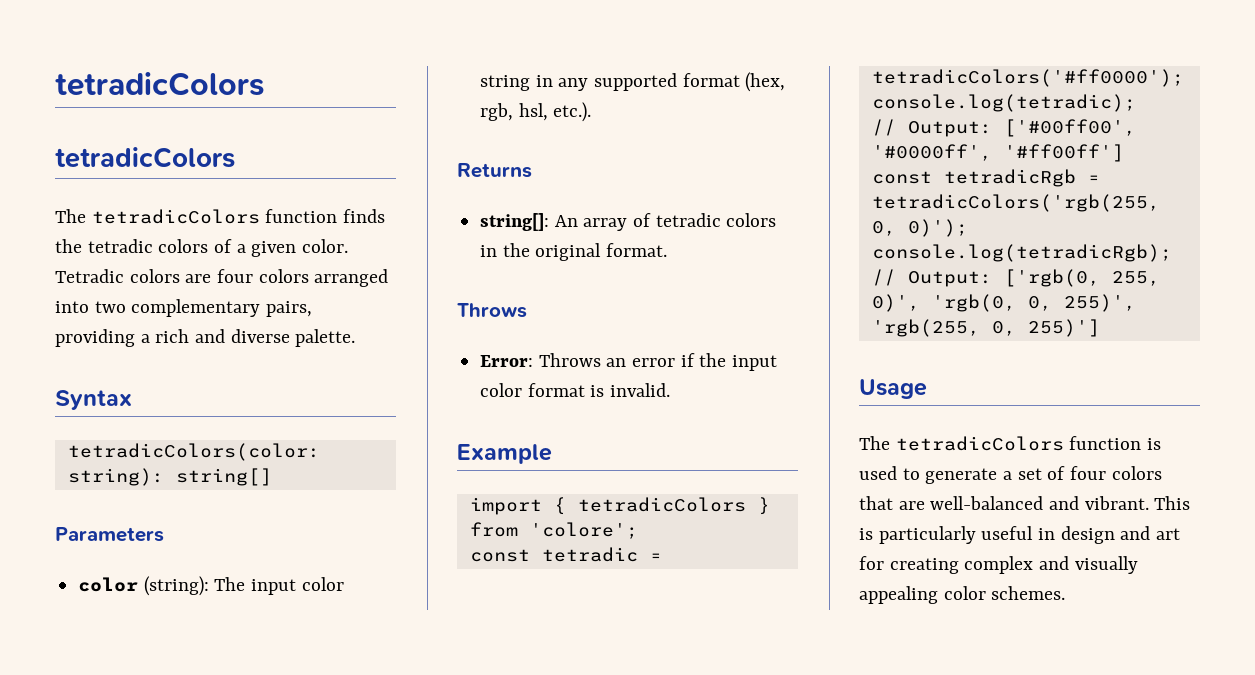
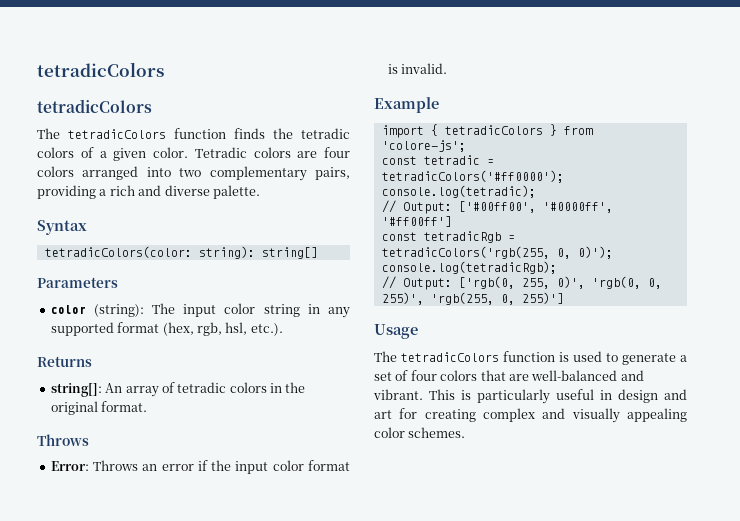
- import { tetradicColors } from 'colore';
+ import { tetradicColors } from 'colore-js';

